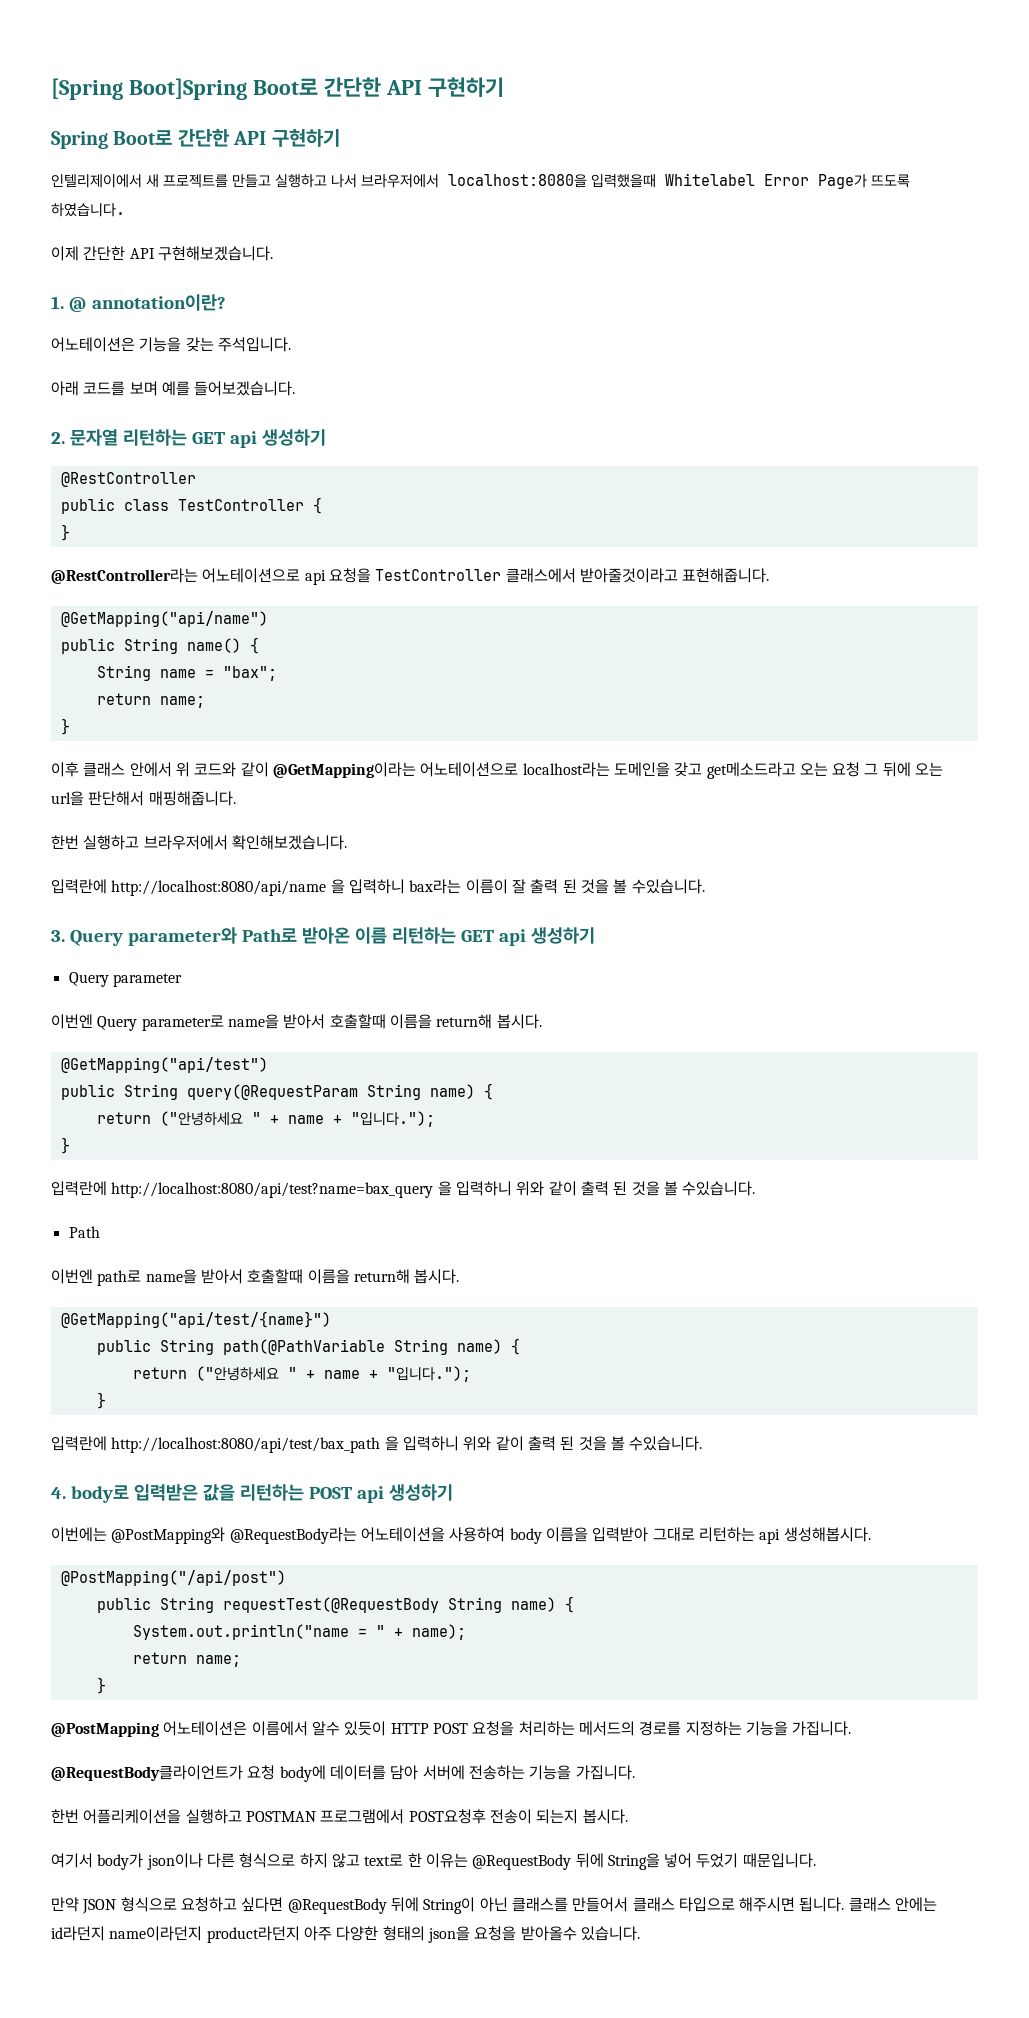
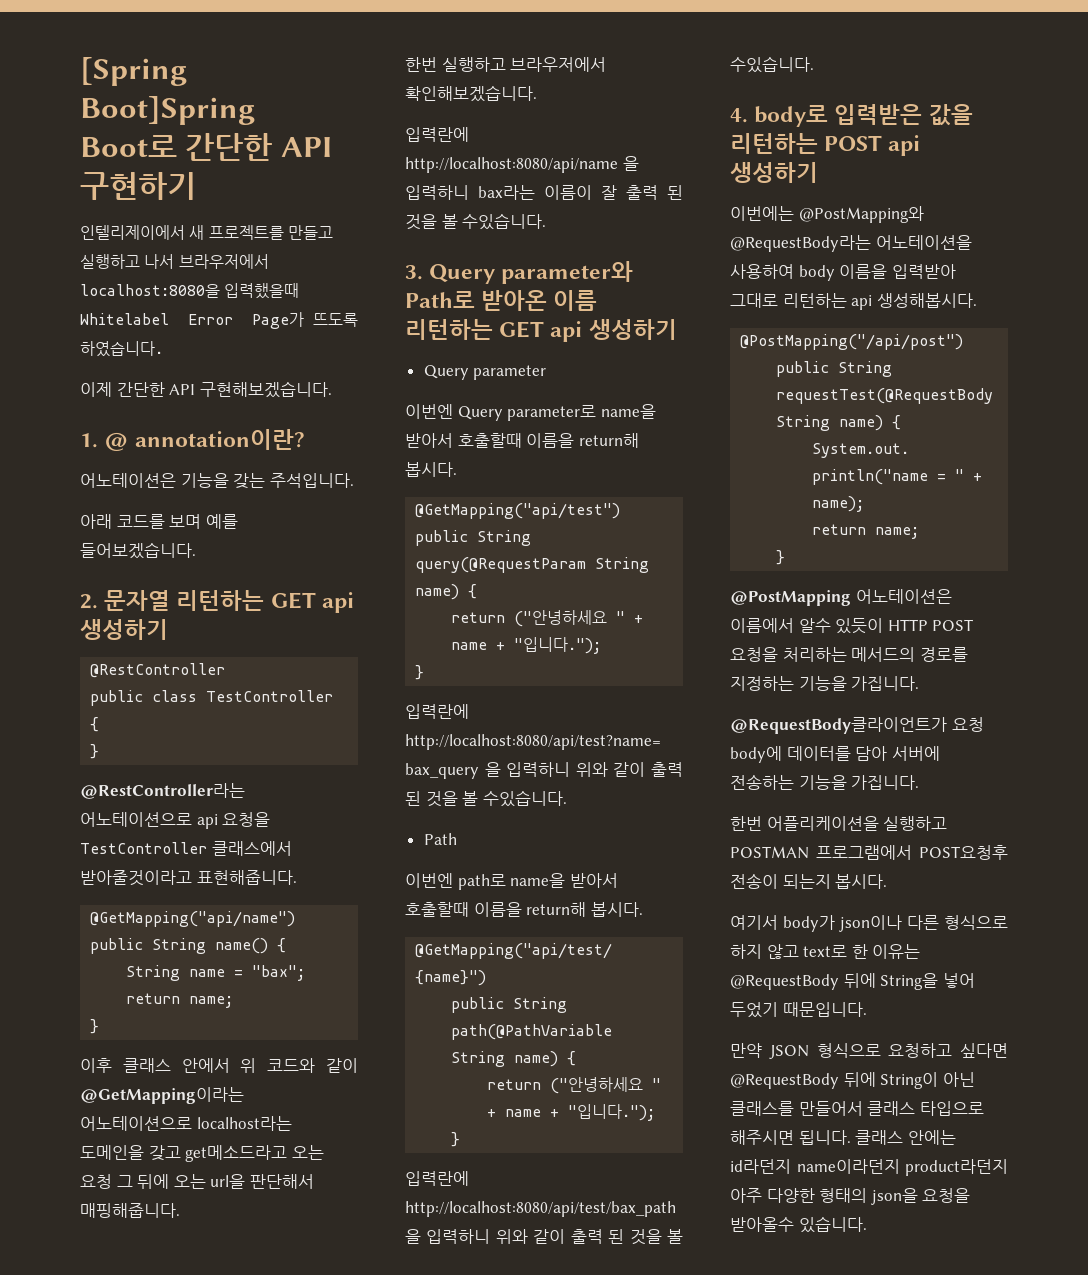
- Spring Boot로 간단한 API 구현하기

